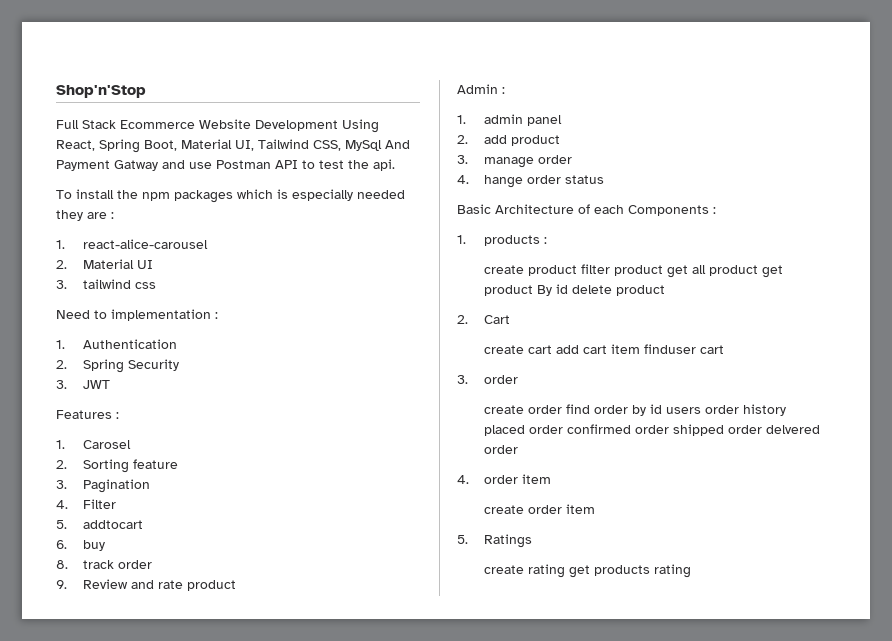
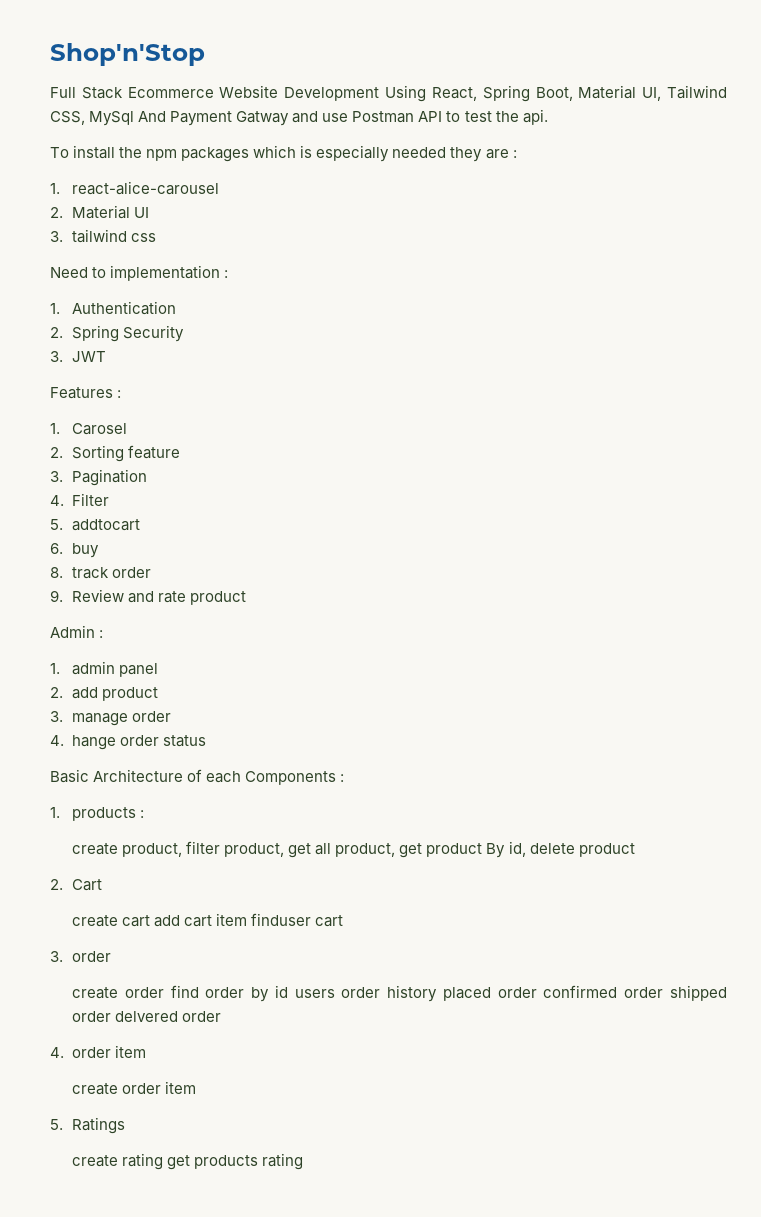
- create product filter product get all product get product By id delete product
+ create product, filter product, get all product, get product By id, delete product

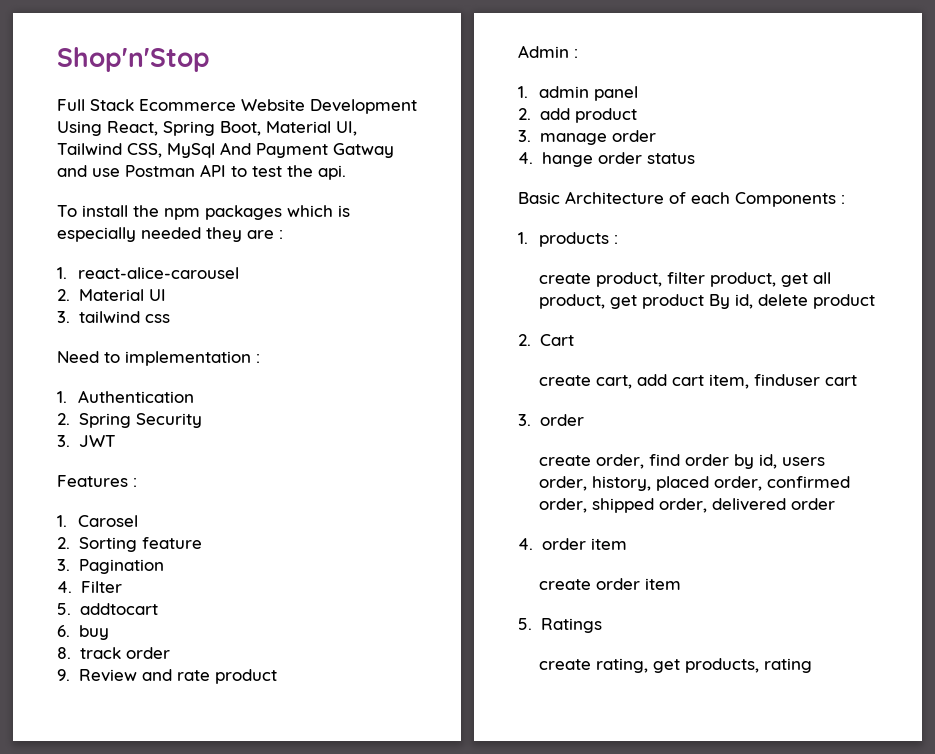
- create cart add cart item finduser cart
+ create cart, add cart item, finduser cart
- create order find order by id users order history placed order confirmed order shipped order delvered order
+ create order, find order by id, users order, history, placed order, confirmed order, shipped order, delivered order
- create rating get products rating
+ create rating, get products, rating

